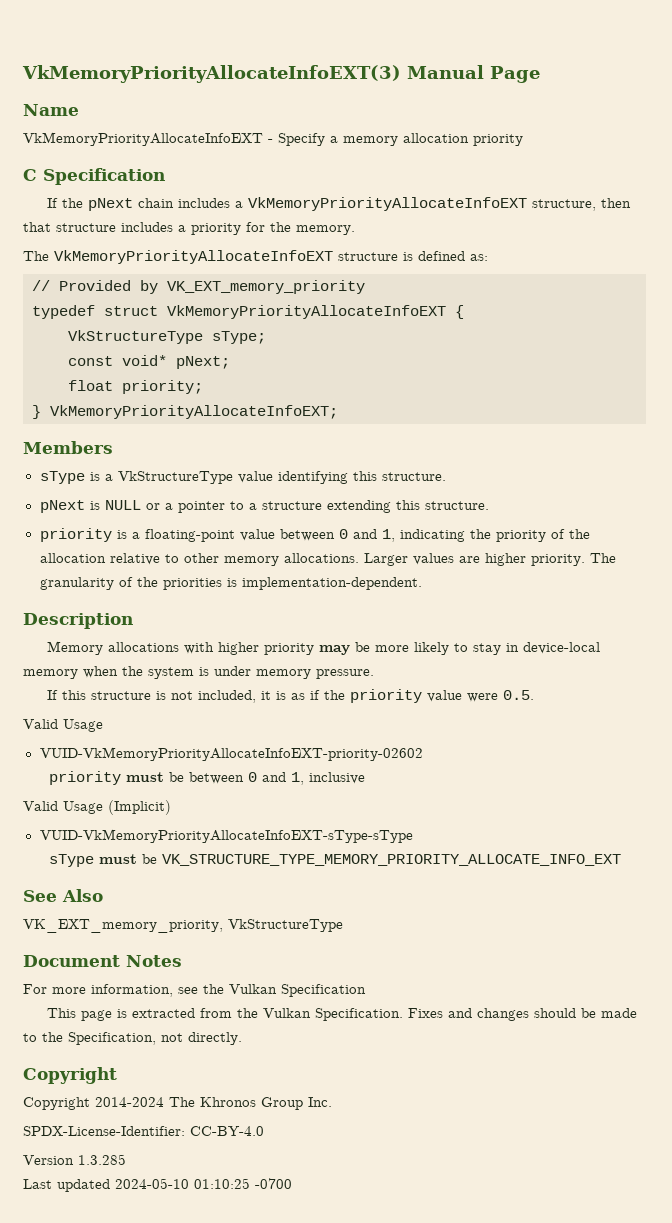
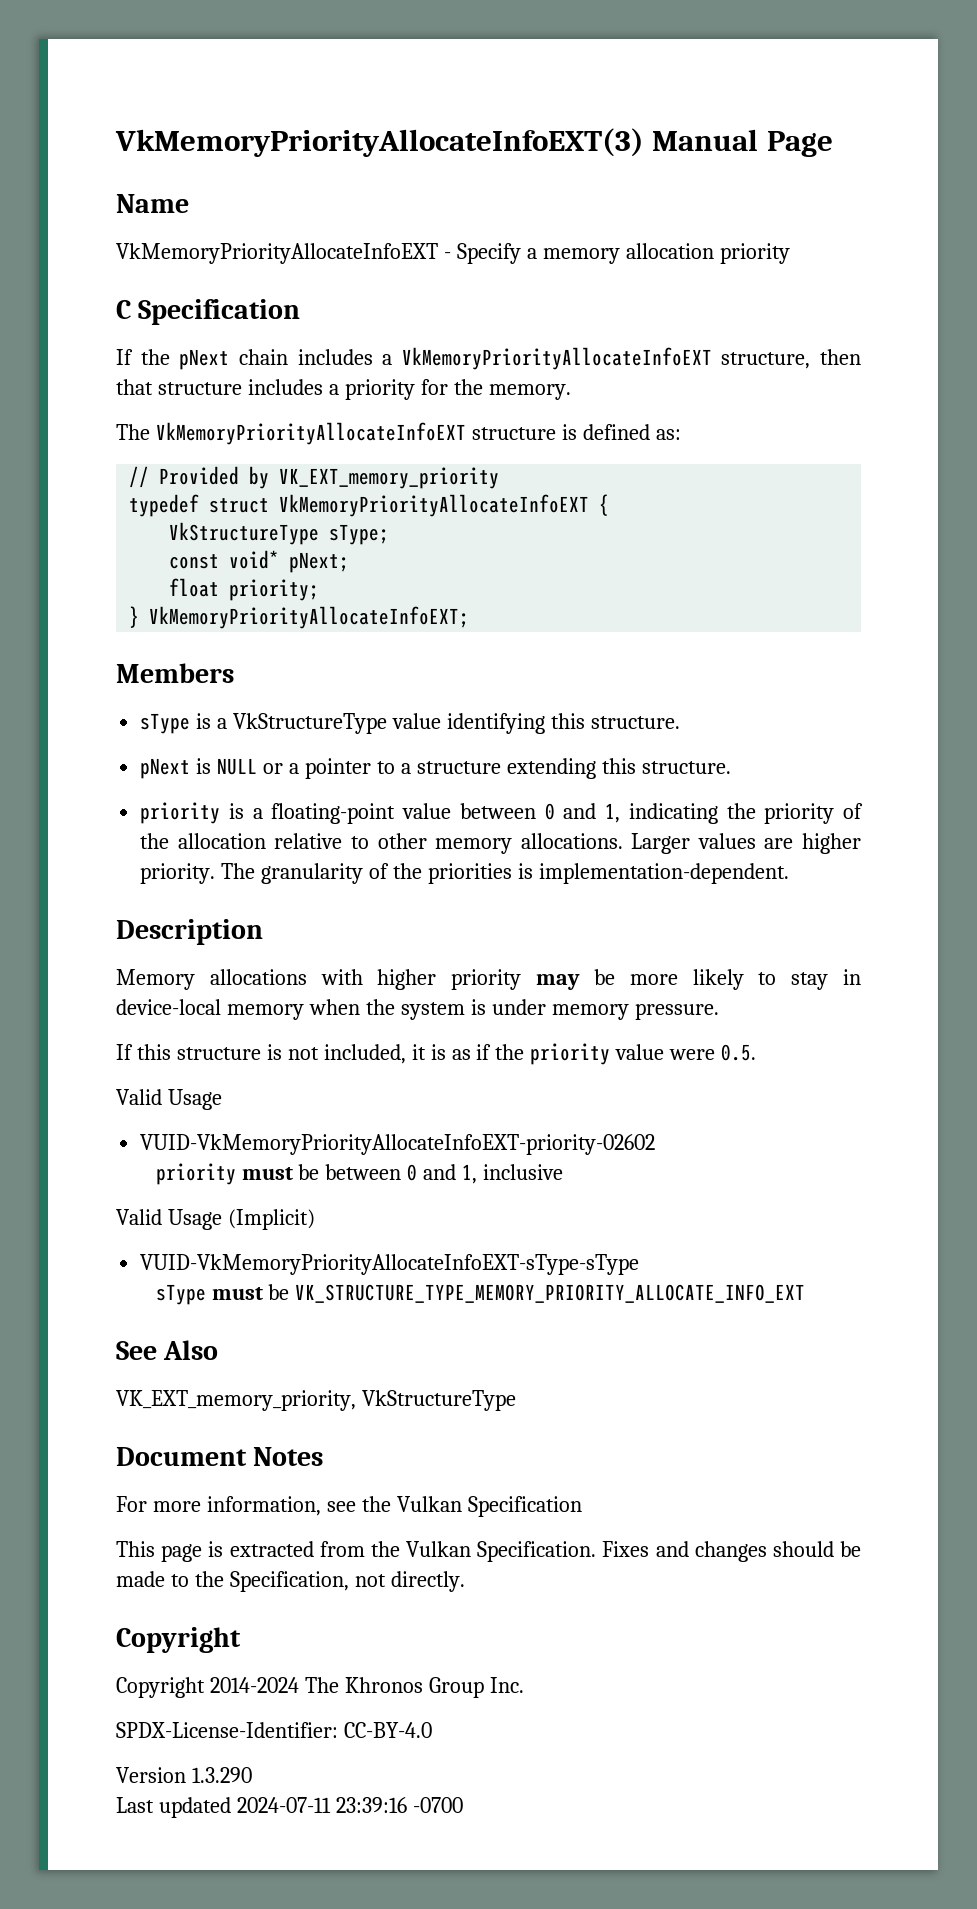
- Version 1.3.285
+ Version 1.3.290
- Last updated 2024-05-10 01:10:25 -0700
+ Last updated 2024-07-11 23:39:16 -0700

